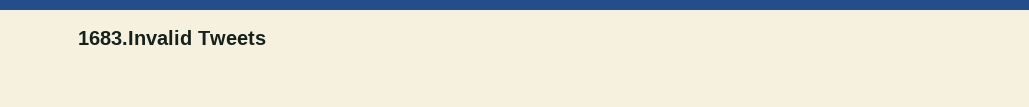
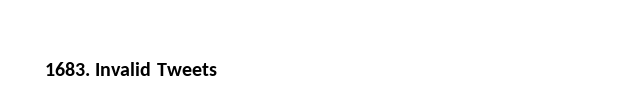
- 1683.Invalid Tweets
+ 1683. Invalid Tweets

